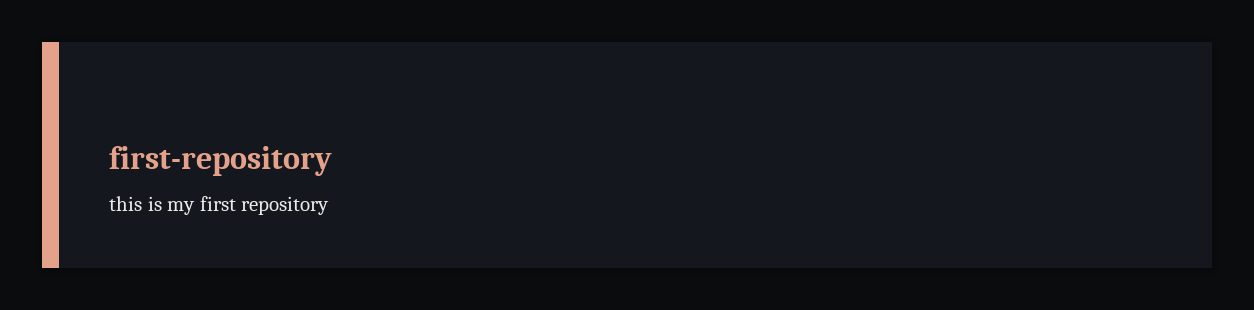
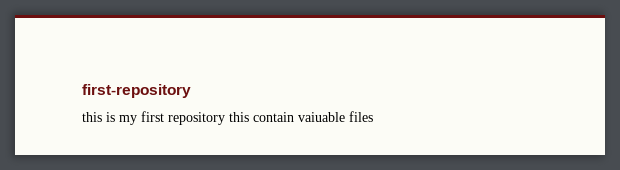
- this is my first repository
+ this is my first repository this contain vaiuable files

